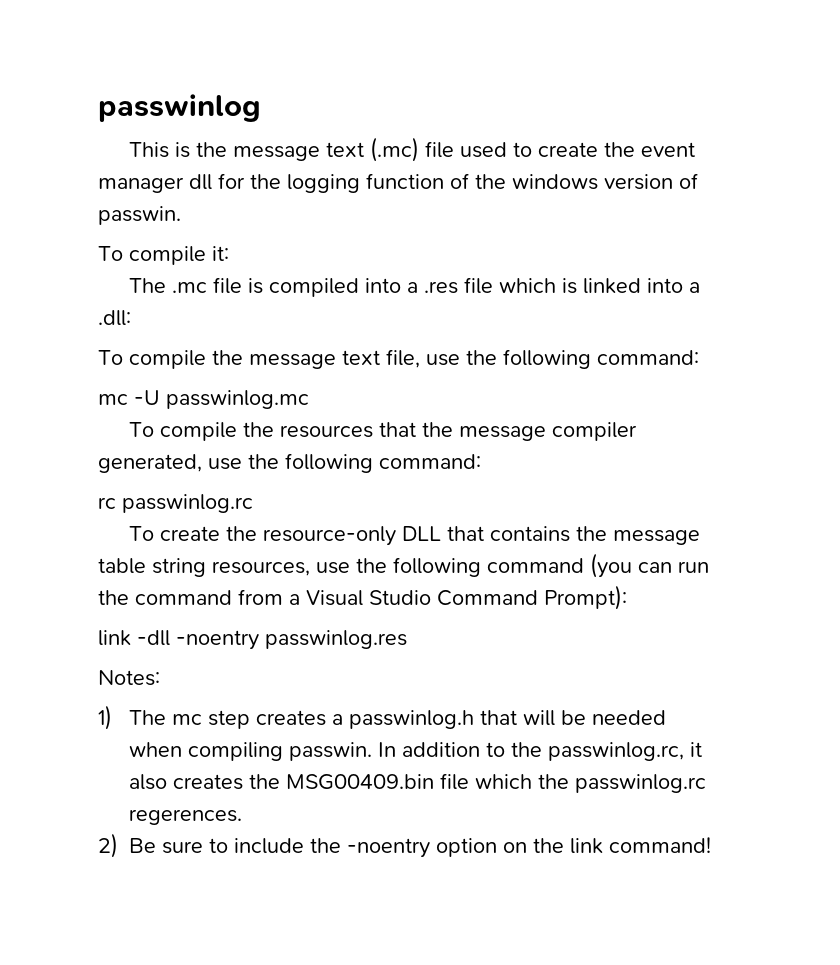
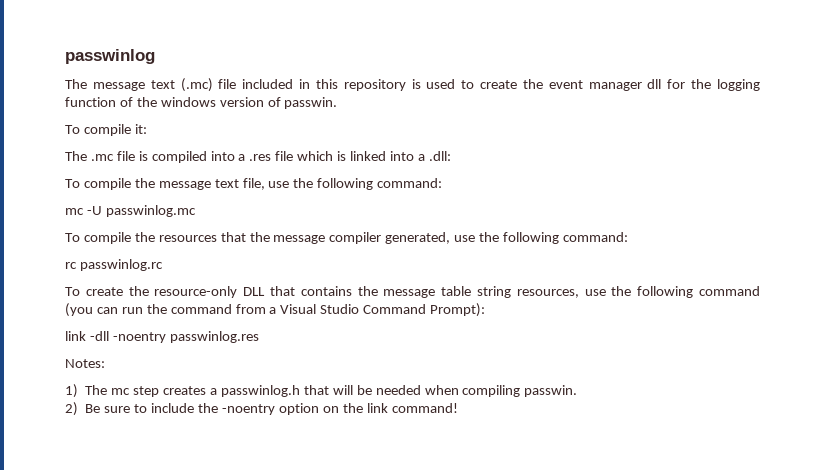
- This is the message text (.mc) file used to create the event manager dll for the logging function of the windows version of passwin.
+ The message text (.mc) file included in this repository is used to create the event manager dll for the logging function of the windows version of passwin.
- In addition to the passwinlog.rc, it also creates the MSG00409.bin file which the passwinlog.rc regerences.

